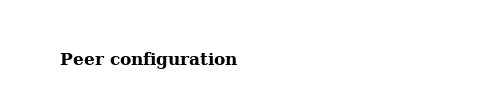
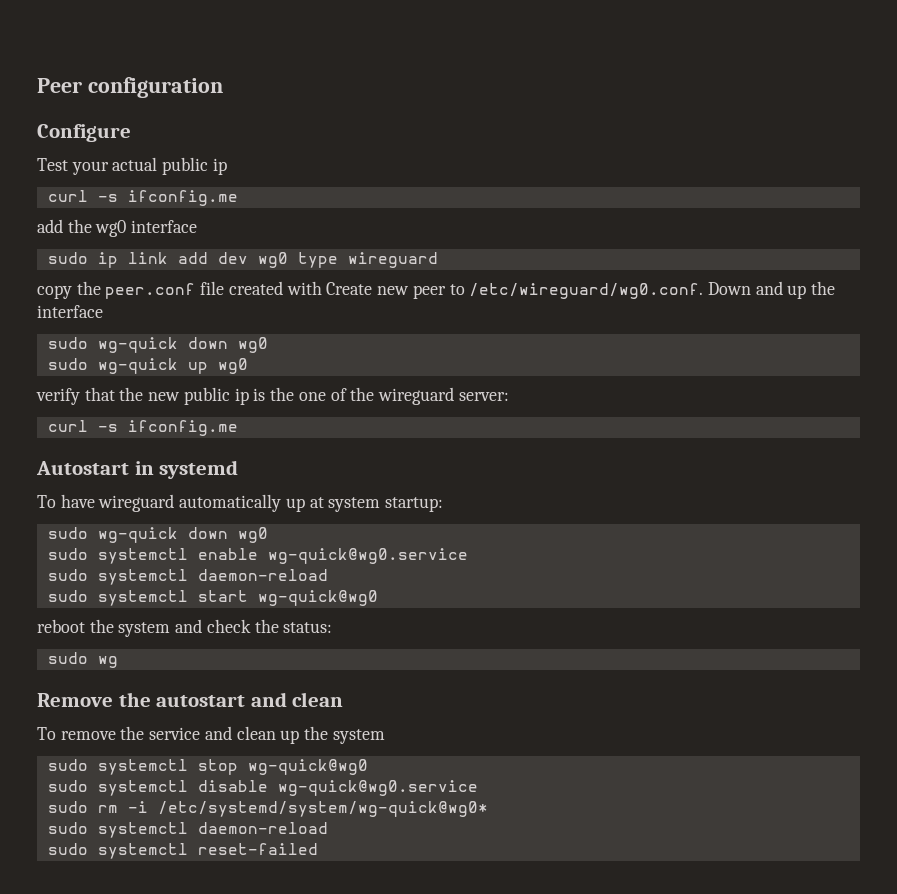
+ Configure
+ Test your actual public ip
+ curl -s ifconfig.me
+ add the wg0 interface
+ sudo ip link add dev wg0 type wireguard
+ copy the peer.conf file created with Create new peer to /etc/wireguard/wg0.conf. Down and up the interface
+ sudo wg-quick down wg0
+ sudo wg-quick up wg0
+ verify that the new public ip is the one of the wireguard server:
+ curl -s ifconfig.me
+ Autostart in systemd
+ To have wireguard automatically up at system startup:
+ sudo wg-quick down wg0
+ sudo systemctl enable wg-quick@wg0.service
+ sudo systemctl daemon-reload
+ sudo systemctl start wg-quick@wg0
+ reboot the system and check the status:
+ sudo wg
+ Remove the autostart and clean
+ To remove the service and clean up the system
+ sudo systemctl stop wg-quick@wg0
+ sudo systemctl disable wg-quick@wg0.service
+ sudo rm -i /etc/systemd/system/wg-quick@wg0*
+ sudo systemctl daemon-reload
+ sudo systemctl reset-failed

